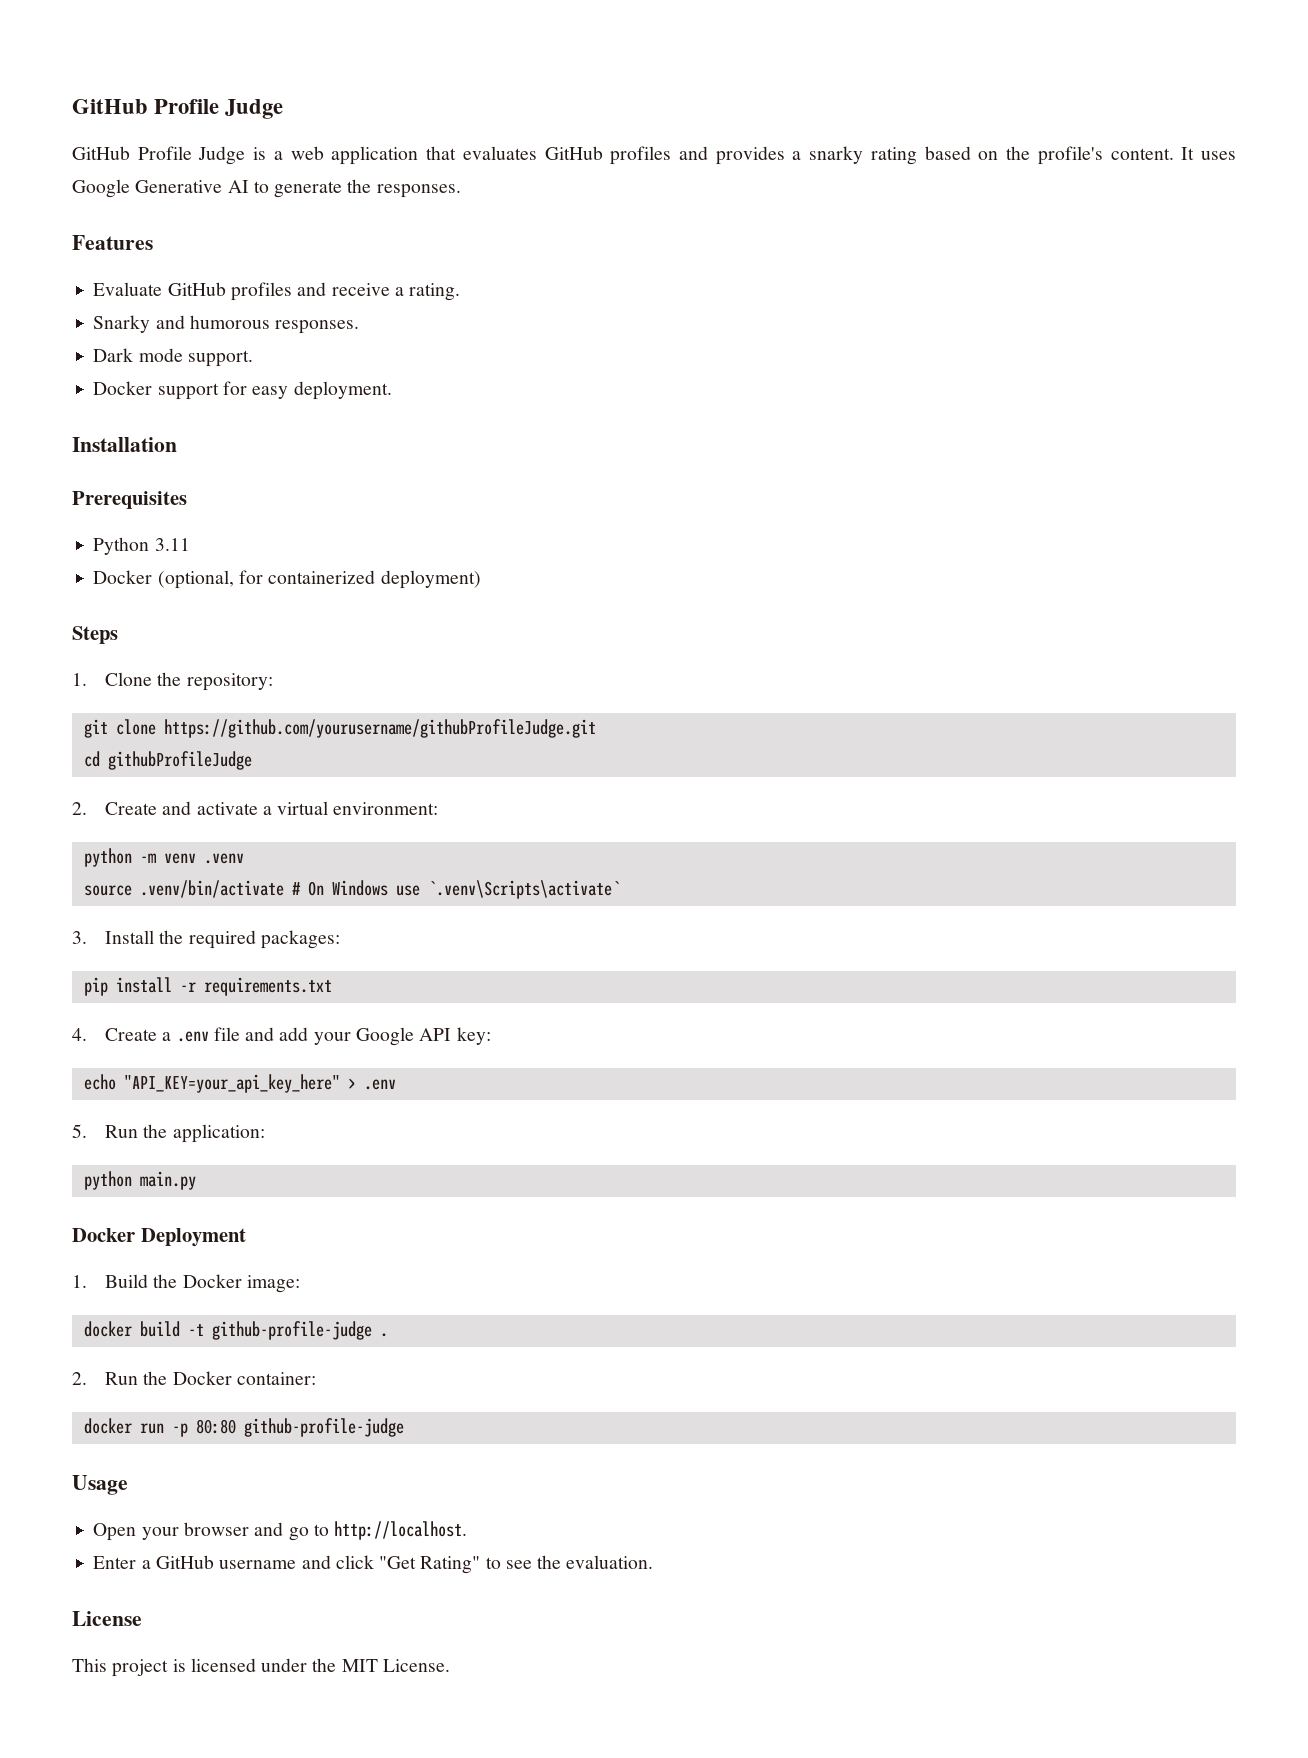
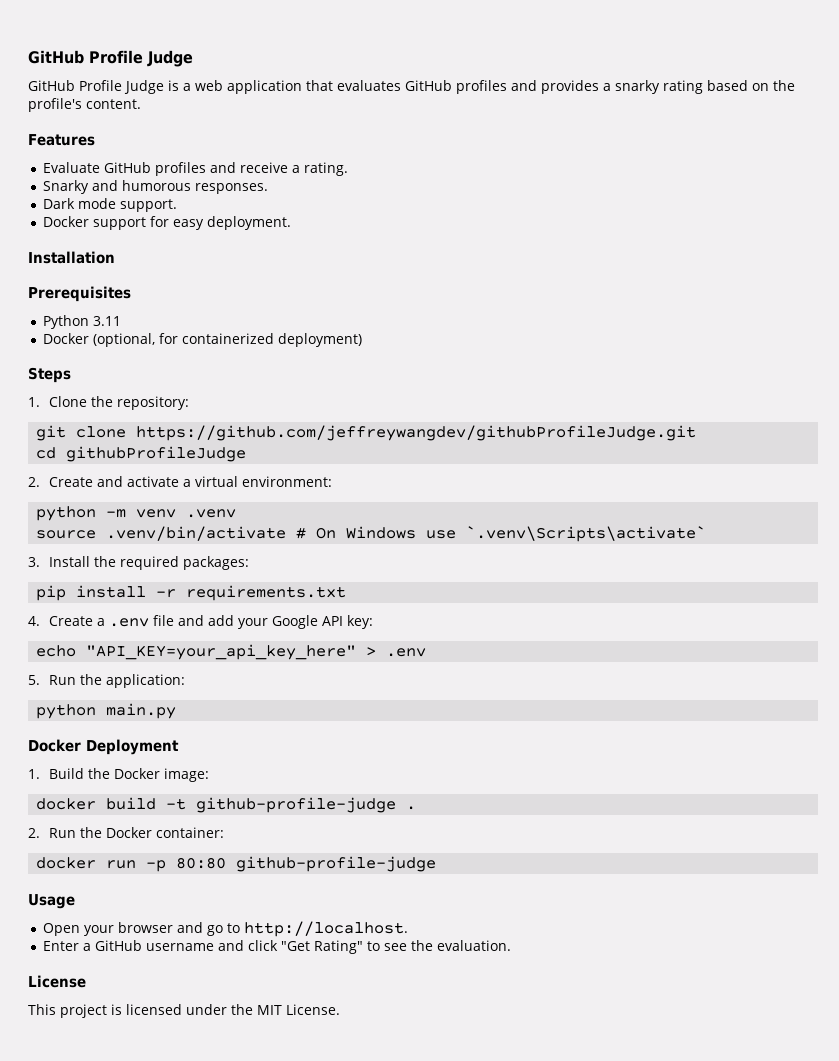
- It uses Google Generative AI to generate the responses.
- git clone https://github.com/yourusername/githubProfileJudge.git
+ git clone https://github.com/jeffreywangdev/githubProfileJudge.git

